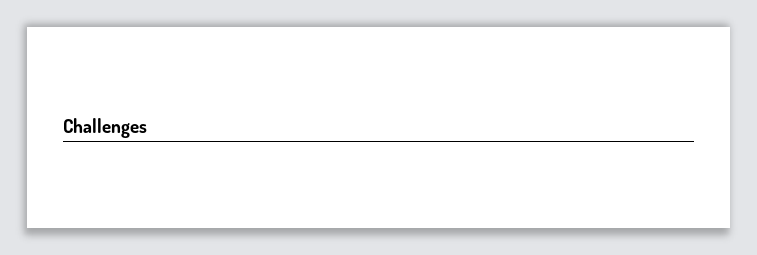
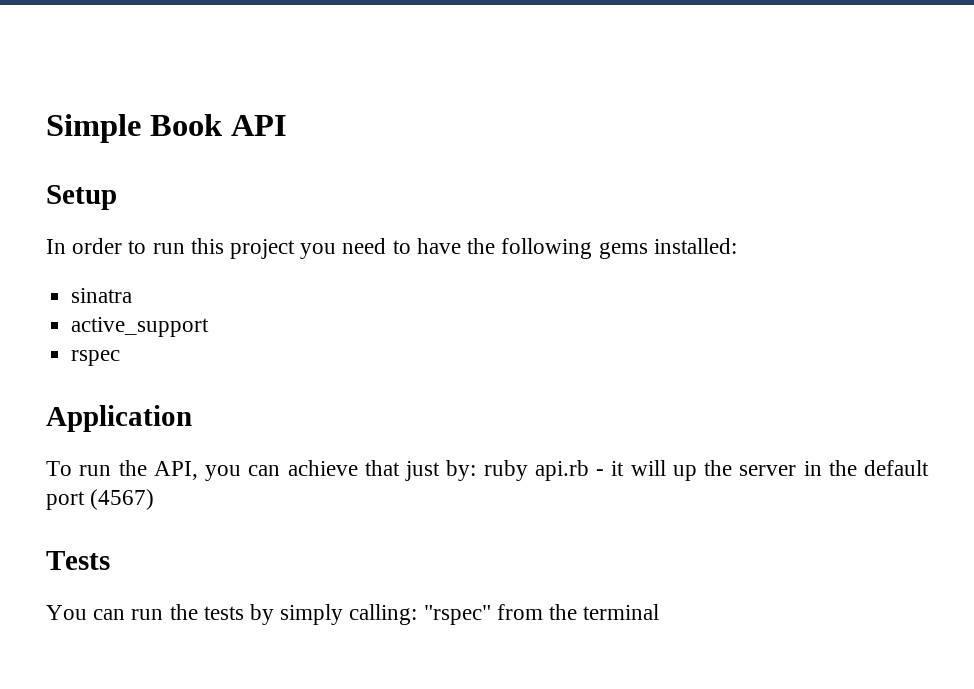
- Challenges
+ Simple Book API
+ Setup
+ In order to run this project you need to have the following gems installed:
+ sinatra
+ active_support
+ rspec
+ Application
+ To run the API, you can achieve that just by: ruby api.rb - it will up the server in the default port (4567)
+ Tests
+ You can run the tests by simply calling: "rspec" from the terminal

